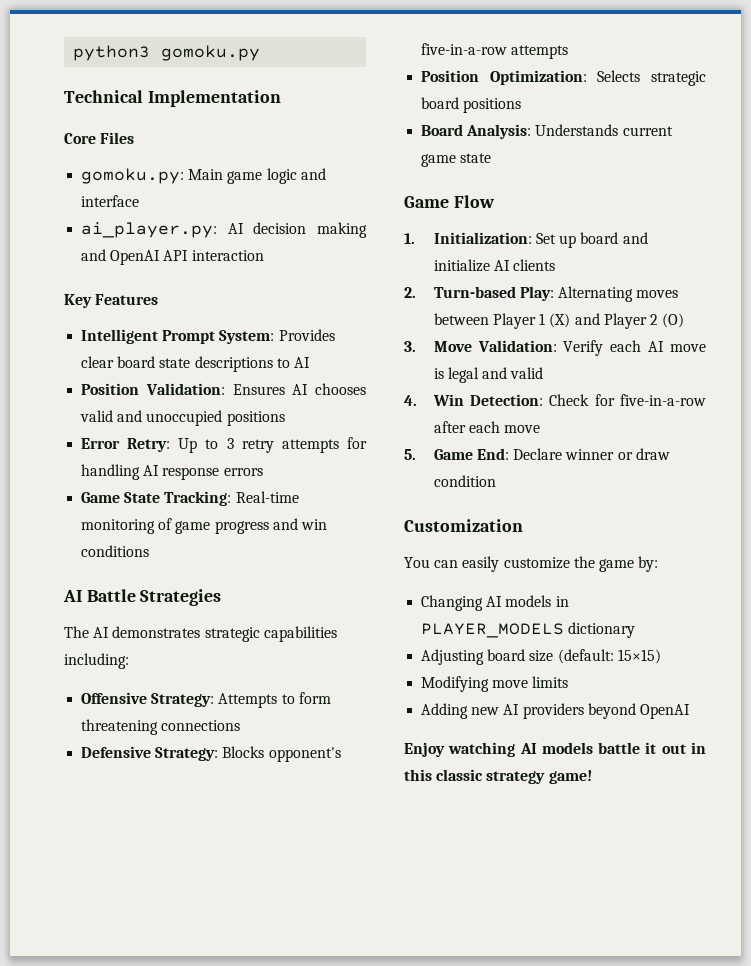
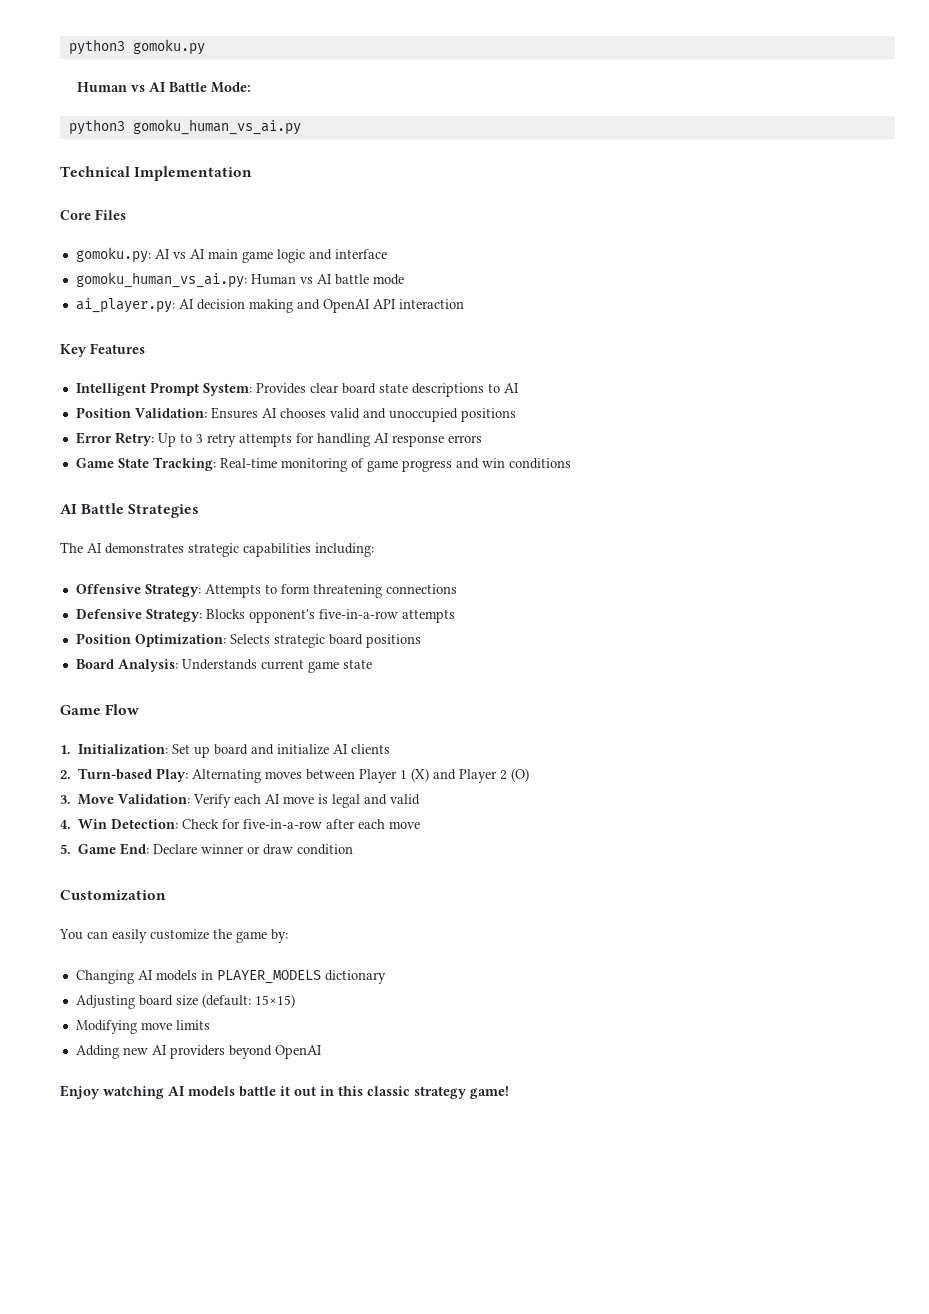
+ Human vs AI Battle Mode:
+ python3 gomoku_human_vs_ai.py
- gomoku.py: Main game logic and interface
+ gomoku.py: AI vs AI main game logic and interface
+ gomoku_human_vs_ai.py: Human vs AI battle mode

